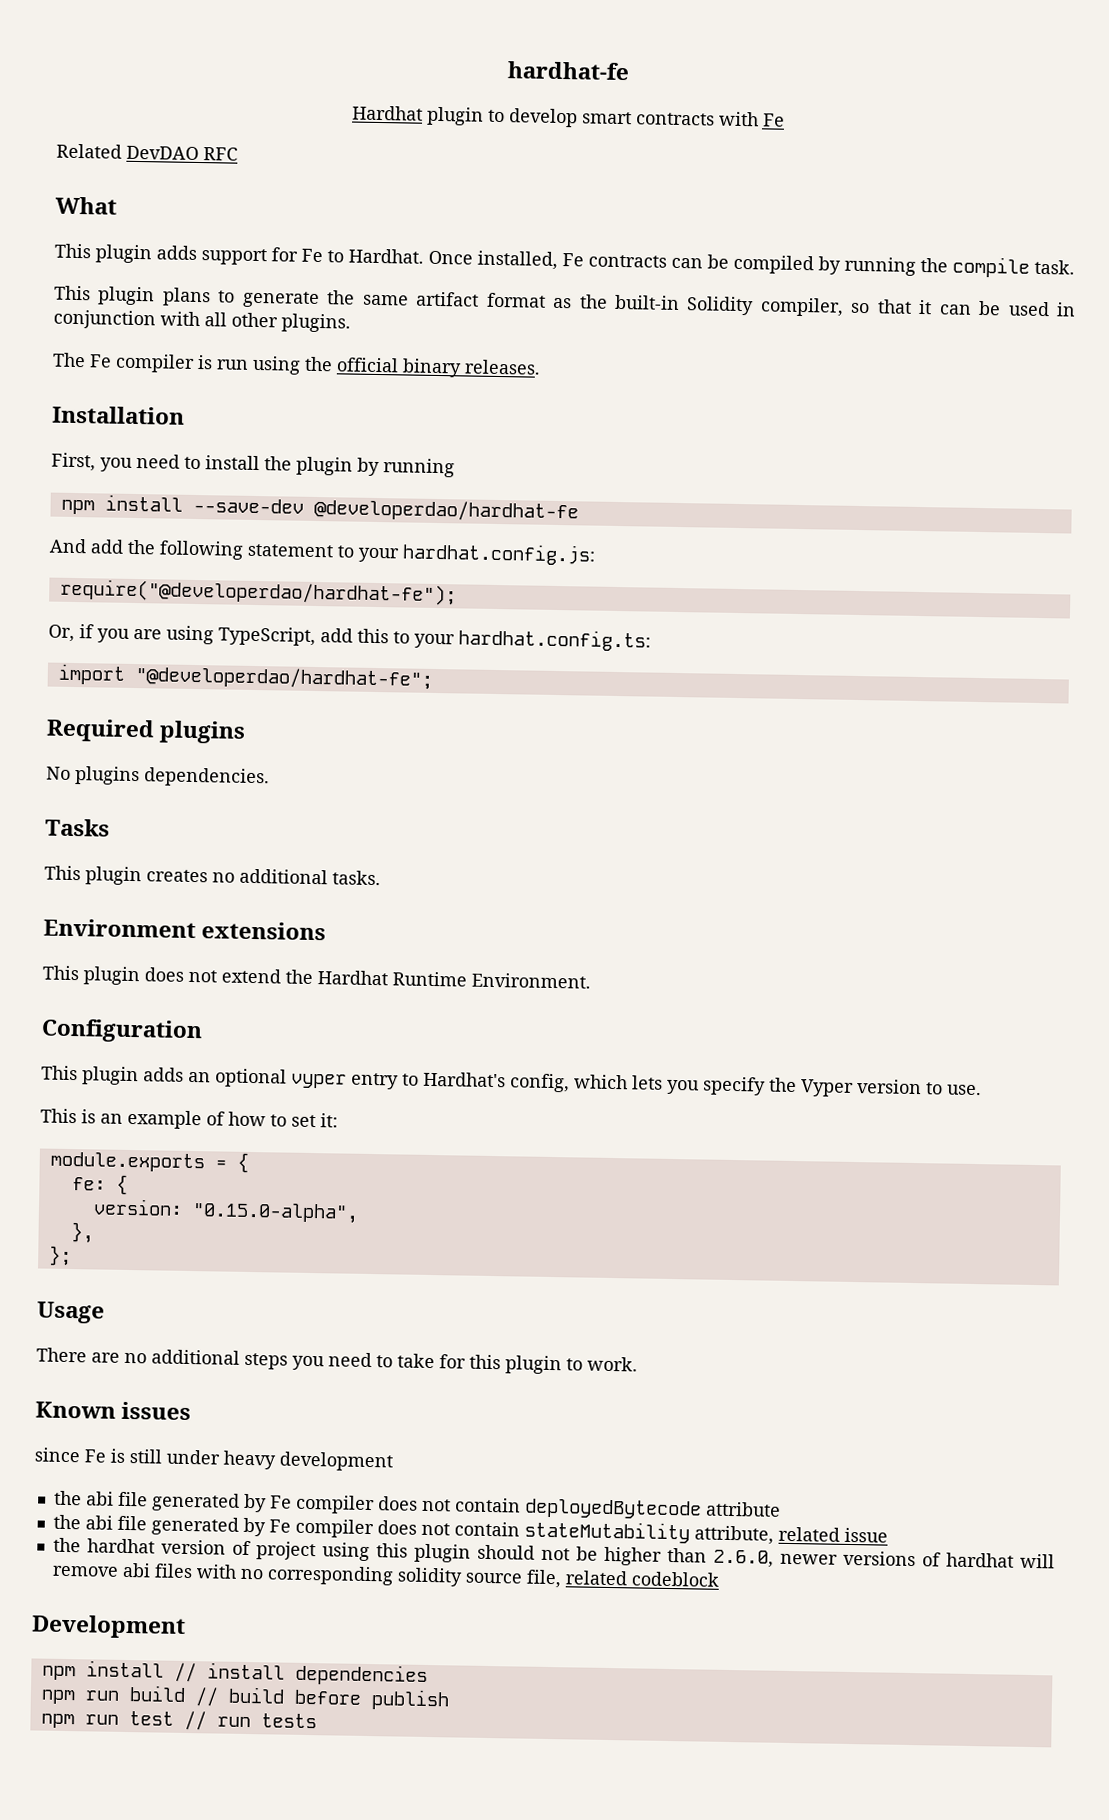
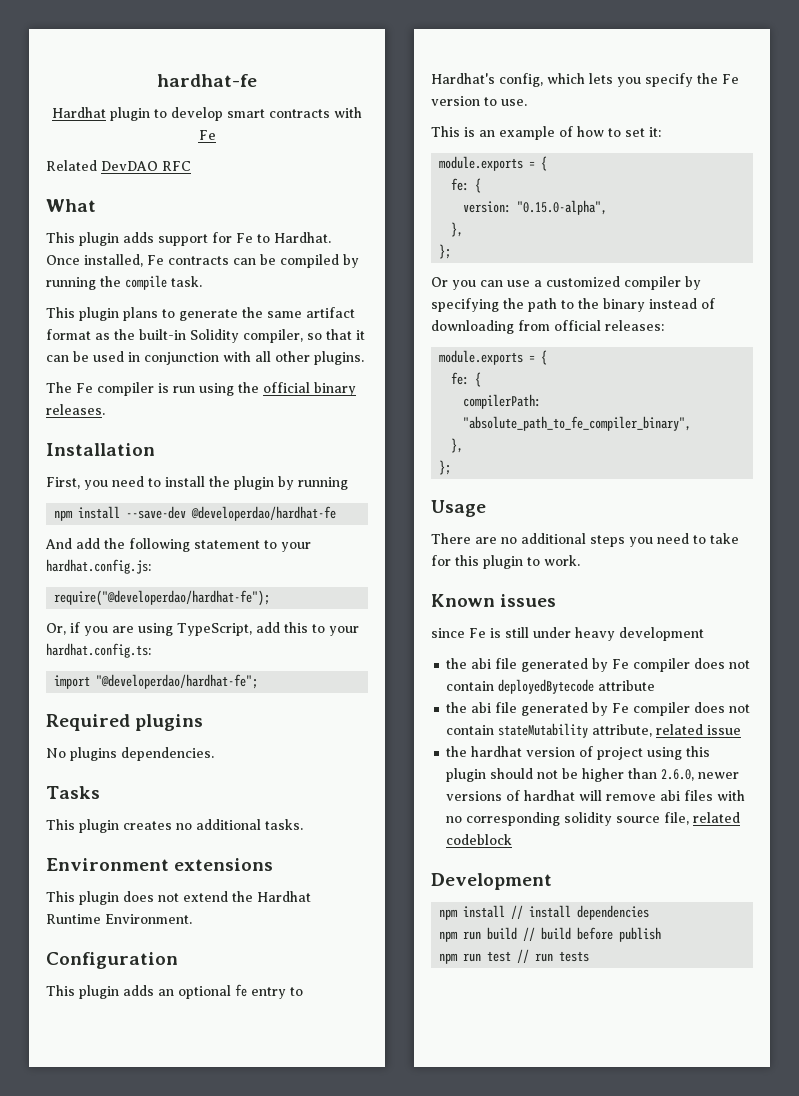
- This plugin adds an optional vyper entry to Hardhat's config, which lets you specify the Vyper version to use.
+ This plugin adds an optional fe entry to Hardhat's config, which lets you specify the Fe version to use.
+ Or you can use a customized compiler by specifying the path to the binary instead of downloading from official releases:
+ module.exports = {
+ fe: {
+ compilerPath: "absolute_path_to_fe_compiler_binary",
+ },
+ };

